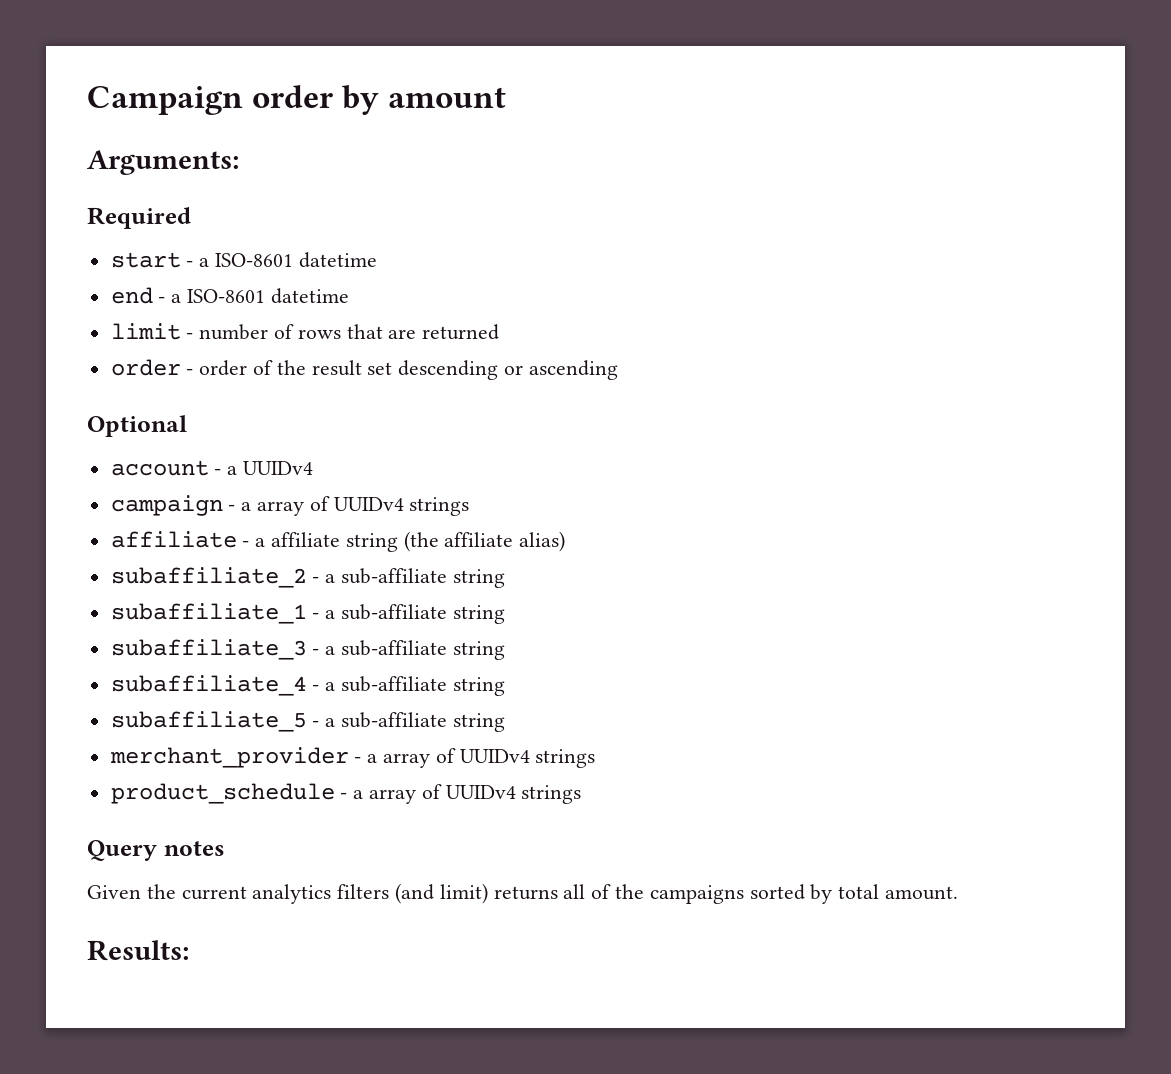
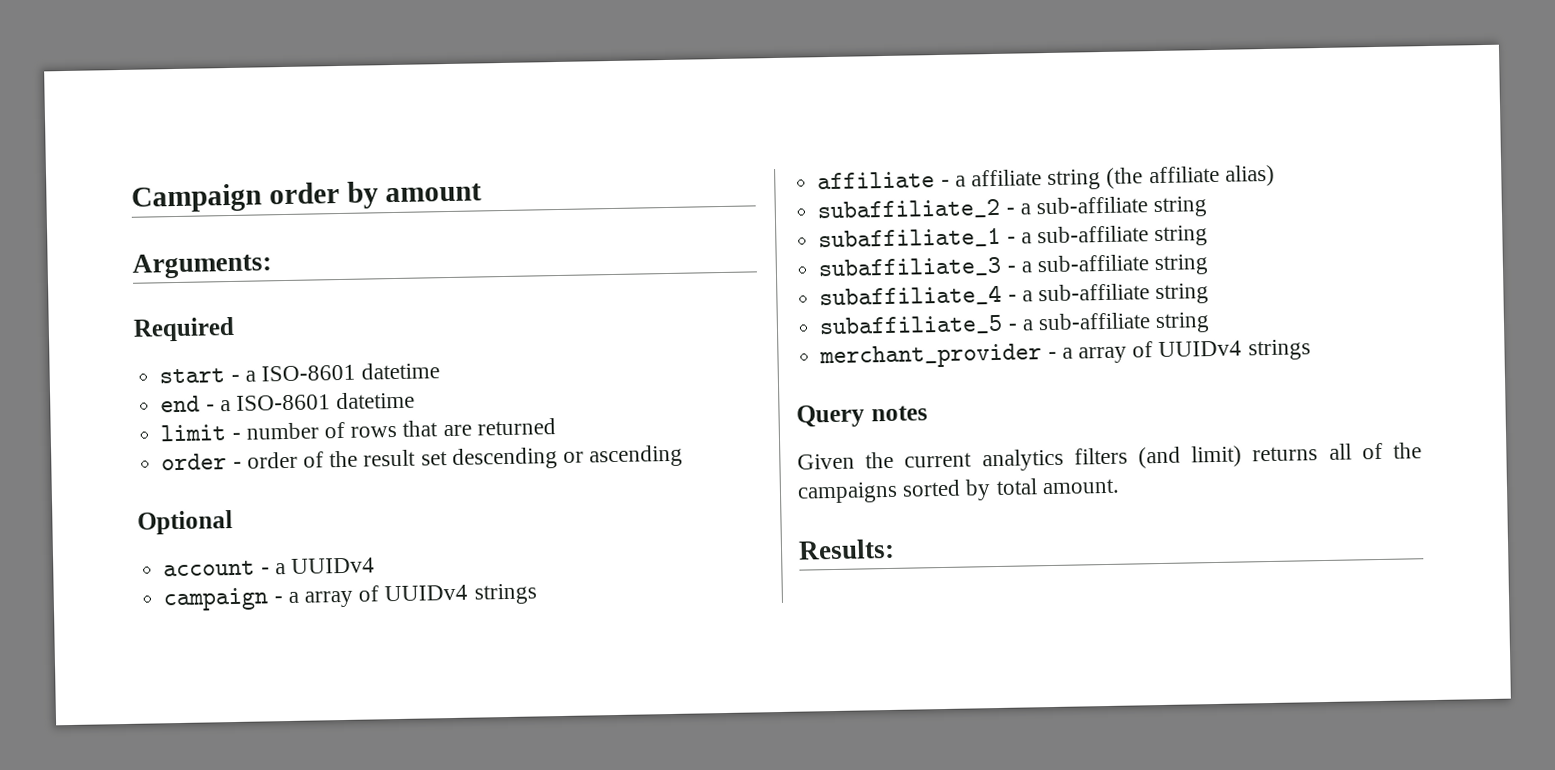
- product_schedule - a array of UUIDv4 strings

